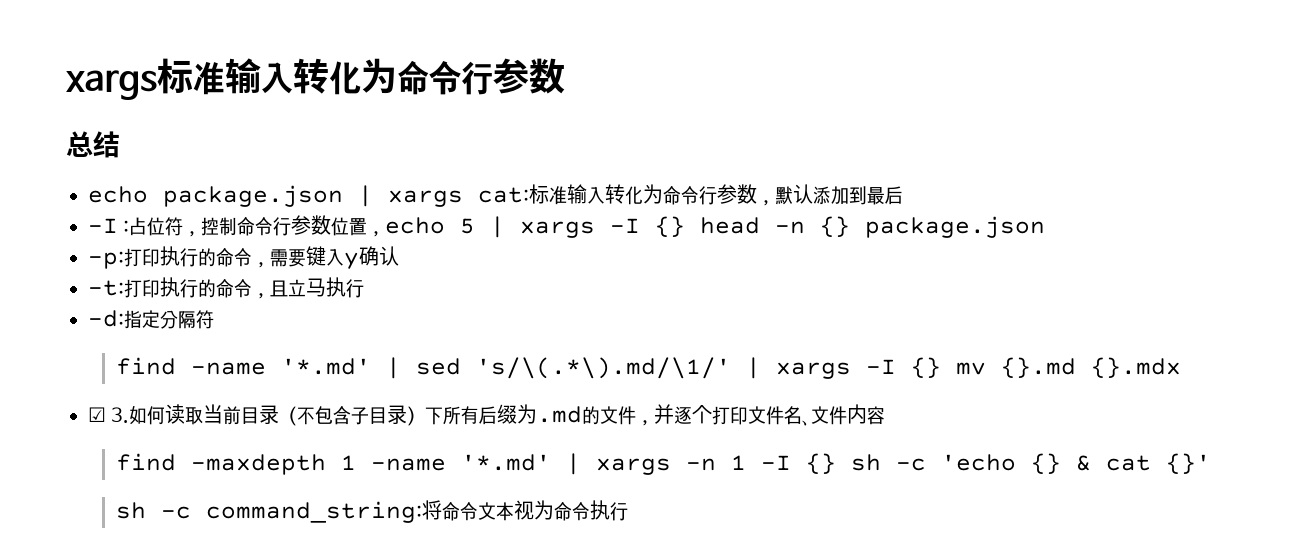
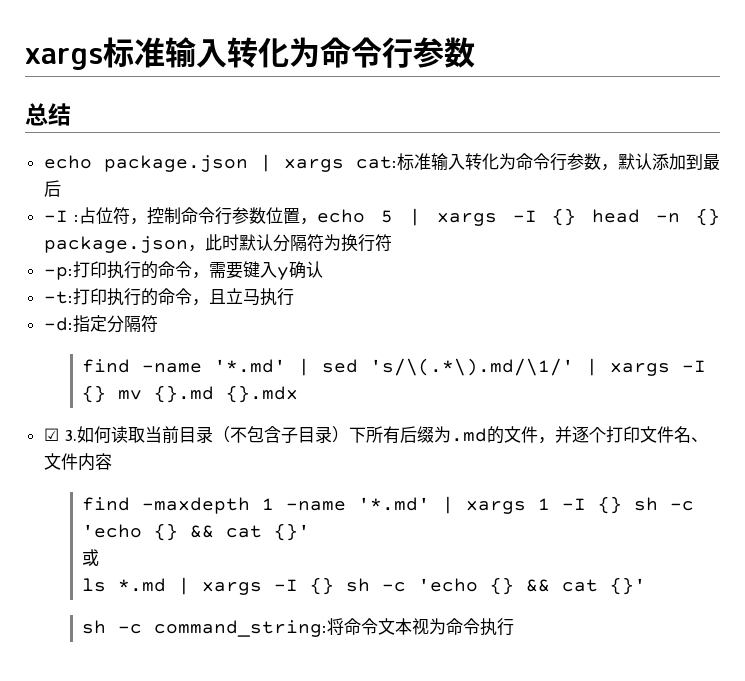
- -I :占位符，控制命令行参数位置，echo 5 | xargs -I {} head -n {} package.json
+ -I :占位符，控制命令行参数位置，echo 5 | xargs -I {} head -n {} package.json，此时默认分隔符为换行符
- find -maxdepth 1 -name '*.md' | xargs -n 1 -I {} sh -c 'echo {} & cat {}'
+ find -maxdepth 1 -name '*.md' | xargs 1 -I {} sh -c 'echo {} && cat {}'
+ 或
+ ls *.md | xargs -I {} sh -c 'echo {} && cat {}'

